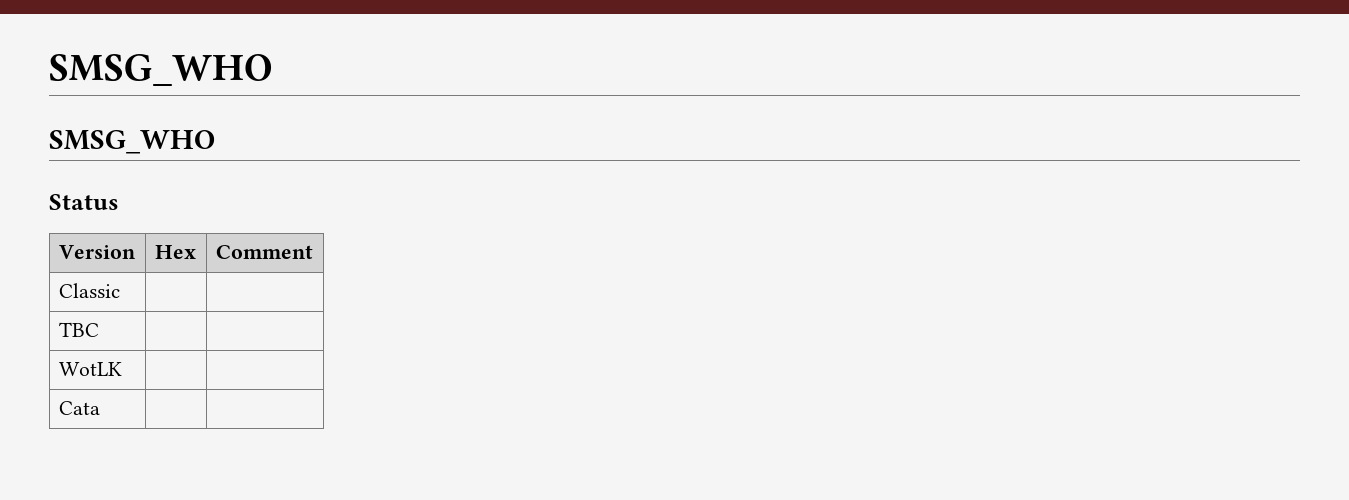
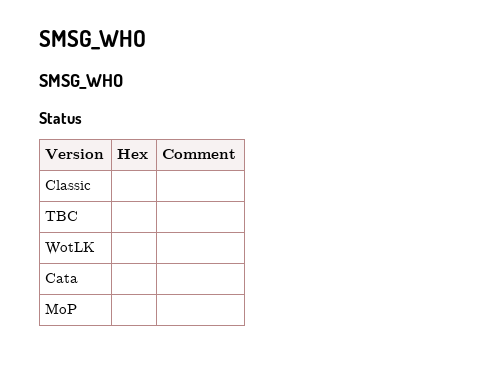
+ MoP | |

